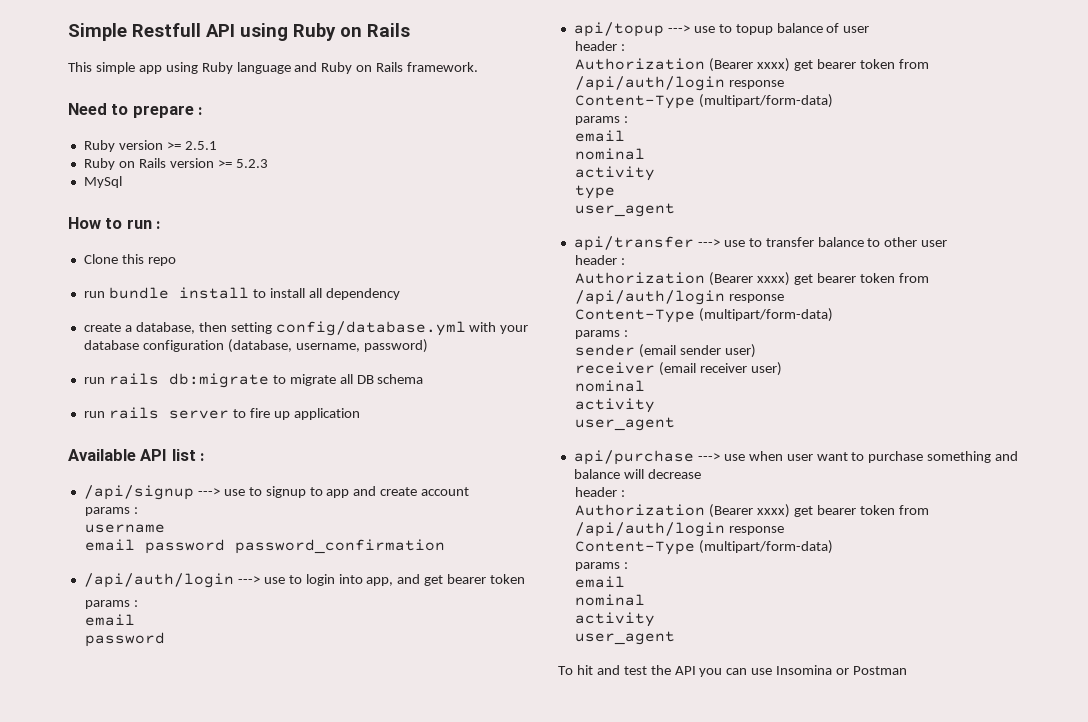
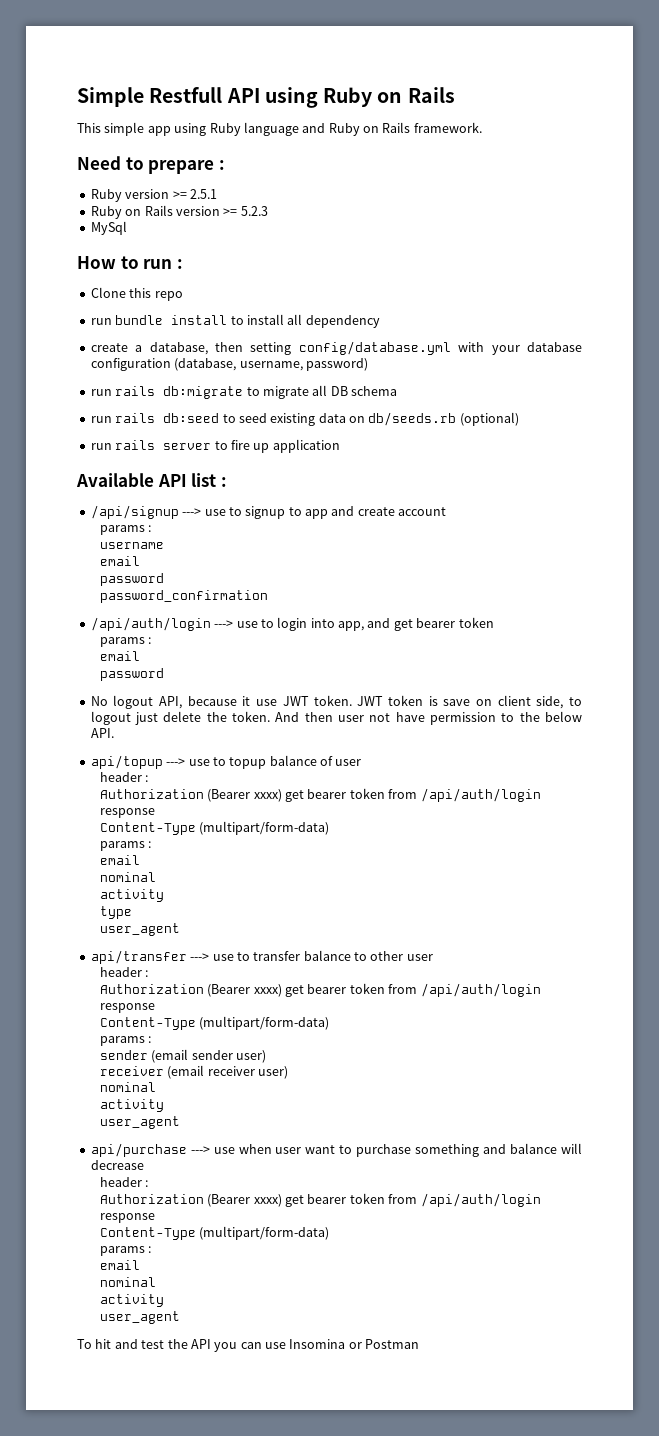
+ run rails db:seed to seed existing data on db/seeds.rb (optional)
  username
- email password password_confirmation
+ email
+ password
+ password_confirmation
+ No logout API, because it use JWT token. JWT token is save on client side, to logout just delete the token. And then user not have permission to the below API.

